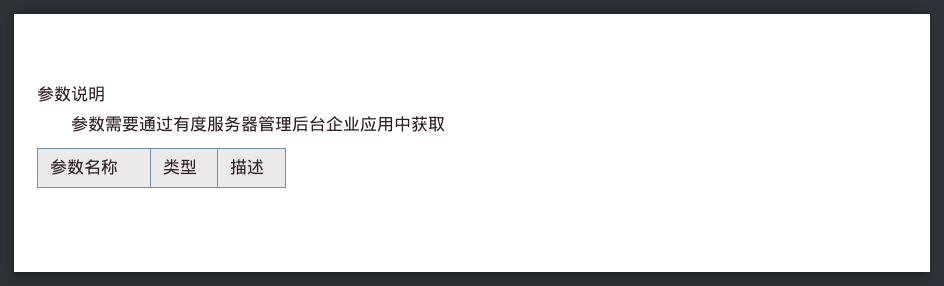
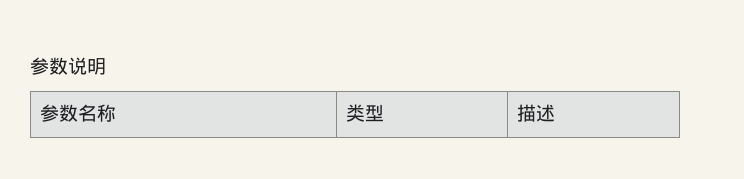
- 参数需要通过有度服务器管理后台企业应用中获取

